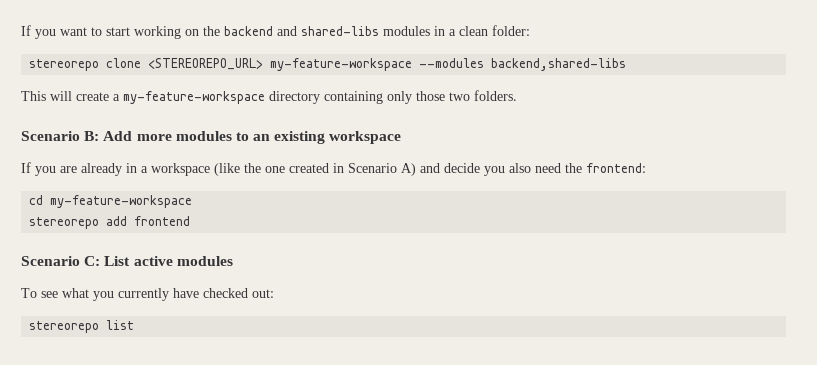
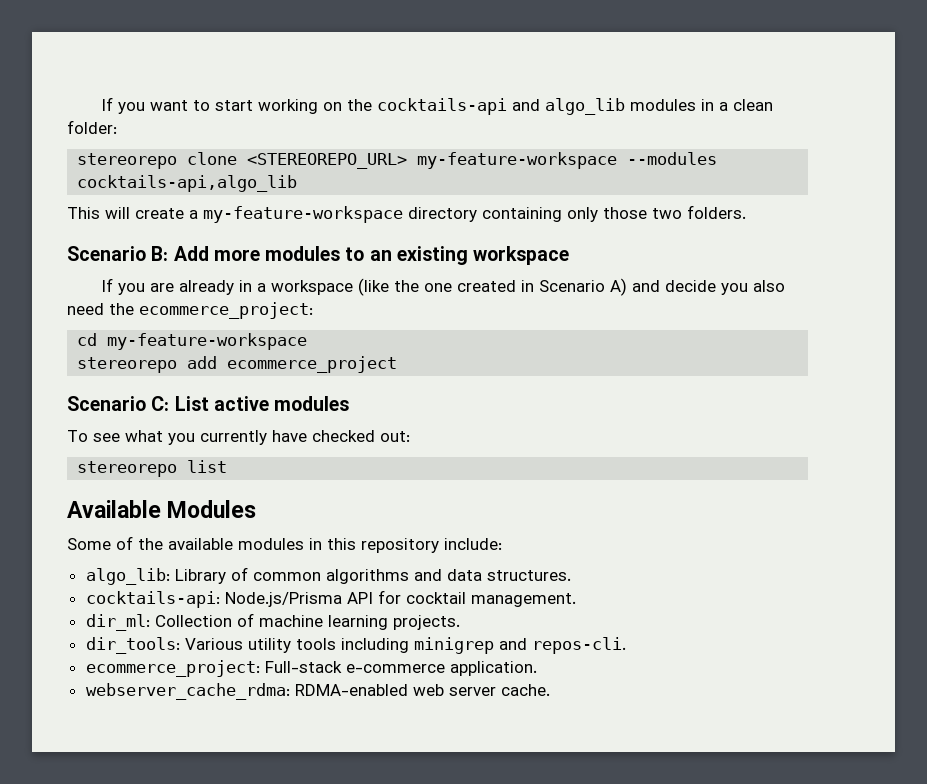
- If you want to start working on the backend and shared-libs modules in a clean folder:
+ If you want to start working on the cocktails-api and algo_lib modules in a clean folder:
- stereorepo clone <STEREOREPO_URL> my-feature-workspace --modules backend,shared-libs
+ stereorepo clone <STEREOREPO_URL> my-feature-workspace --modules cocktails-api,algo_lib
- If you are already in a workspace (like the one created in Scenario A) and decide you also need the frontend:
+ If you are already in a workspace (like the one created in Scenario A) and decide you also need the ecommerce_project:
- stereorepo add frontend
+ stereorepo add ecommerce_project
+ Available Modules
+ Some of the available modules in this repository include:
+ algo_lib: Library of common algorithms and data structures.
+ cocktails-api: Node.js/Prisma API for cocktail management.
+ dir_ml: Collection of machine learning projects.
+ dir_tools: Various utility tools including minigrep and repos-cli.
+ ecommerce_project: Full-stack e-commerce application.
+ webserver_cache_rdma: RDMA-enabled web server cache.

